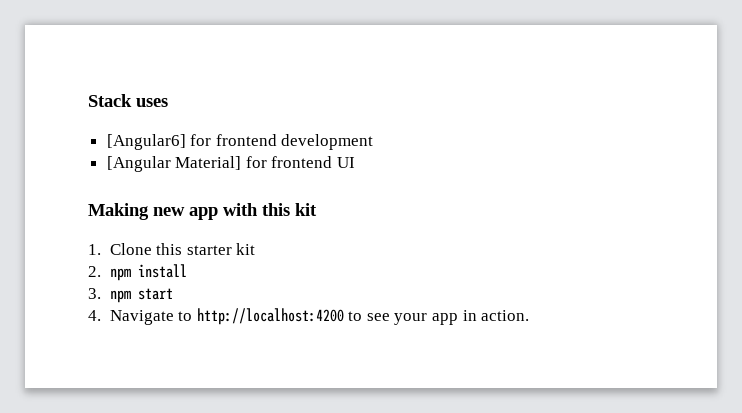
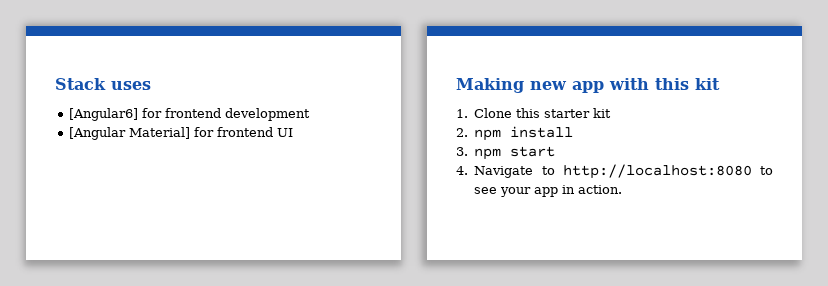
- 4. Navigate to http://localhost:4200 to see your app in action.
+ 4. Navigate to http://localhost:8080 to see your app in action.

